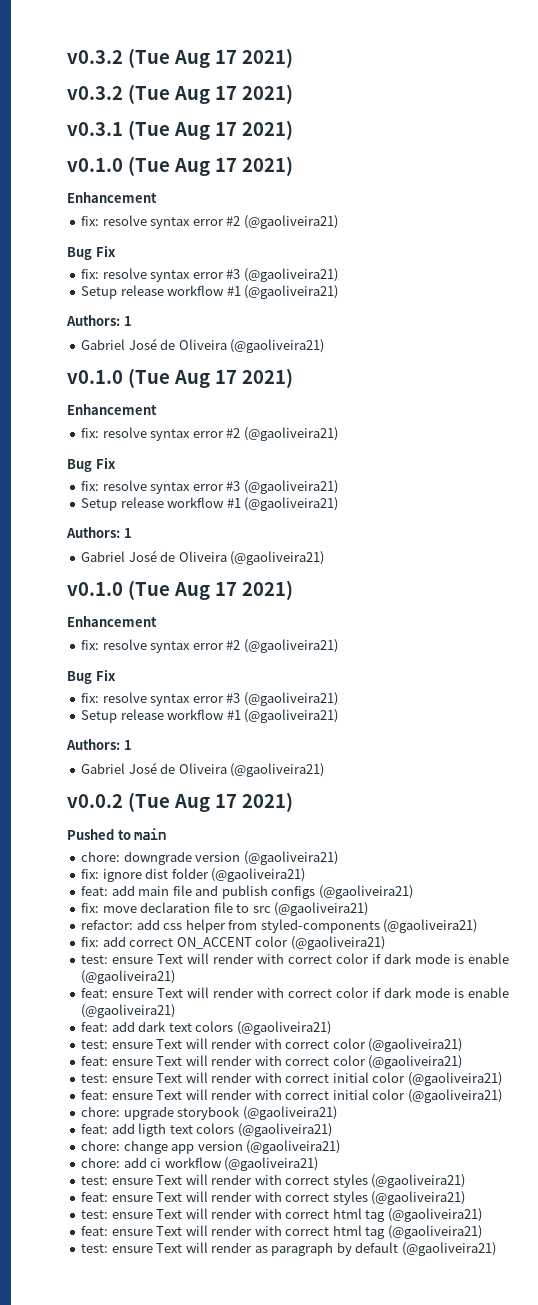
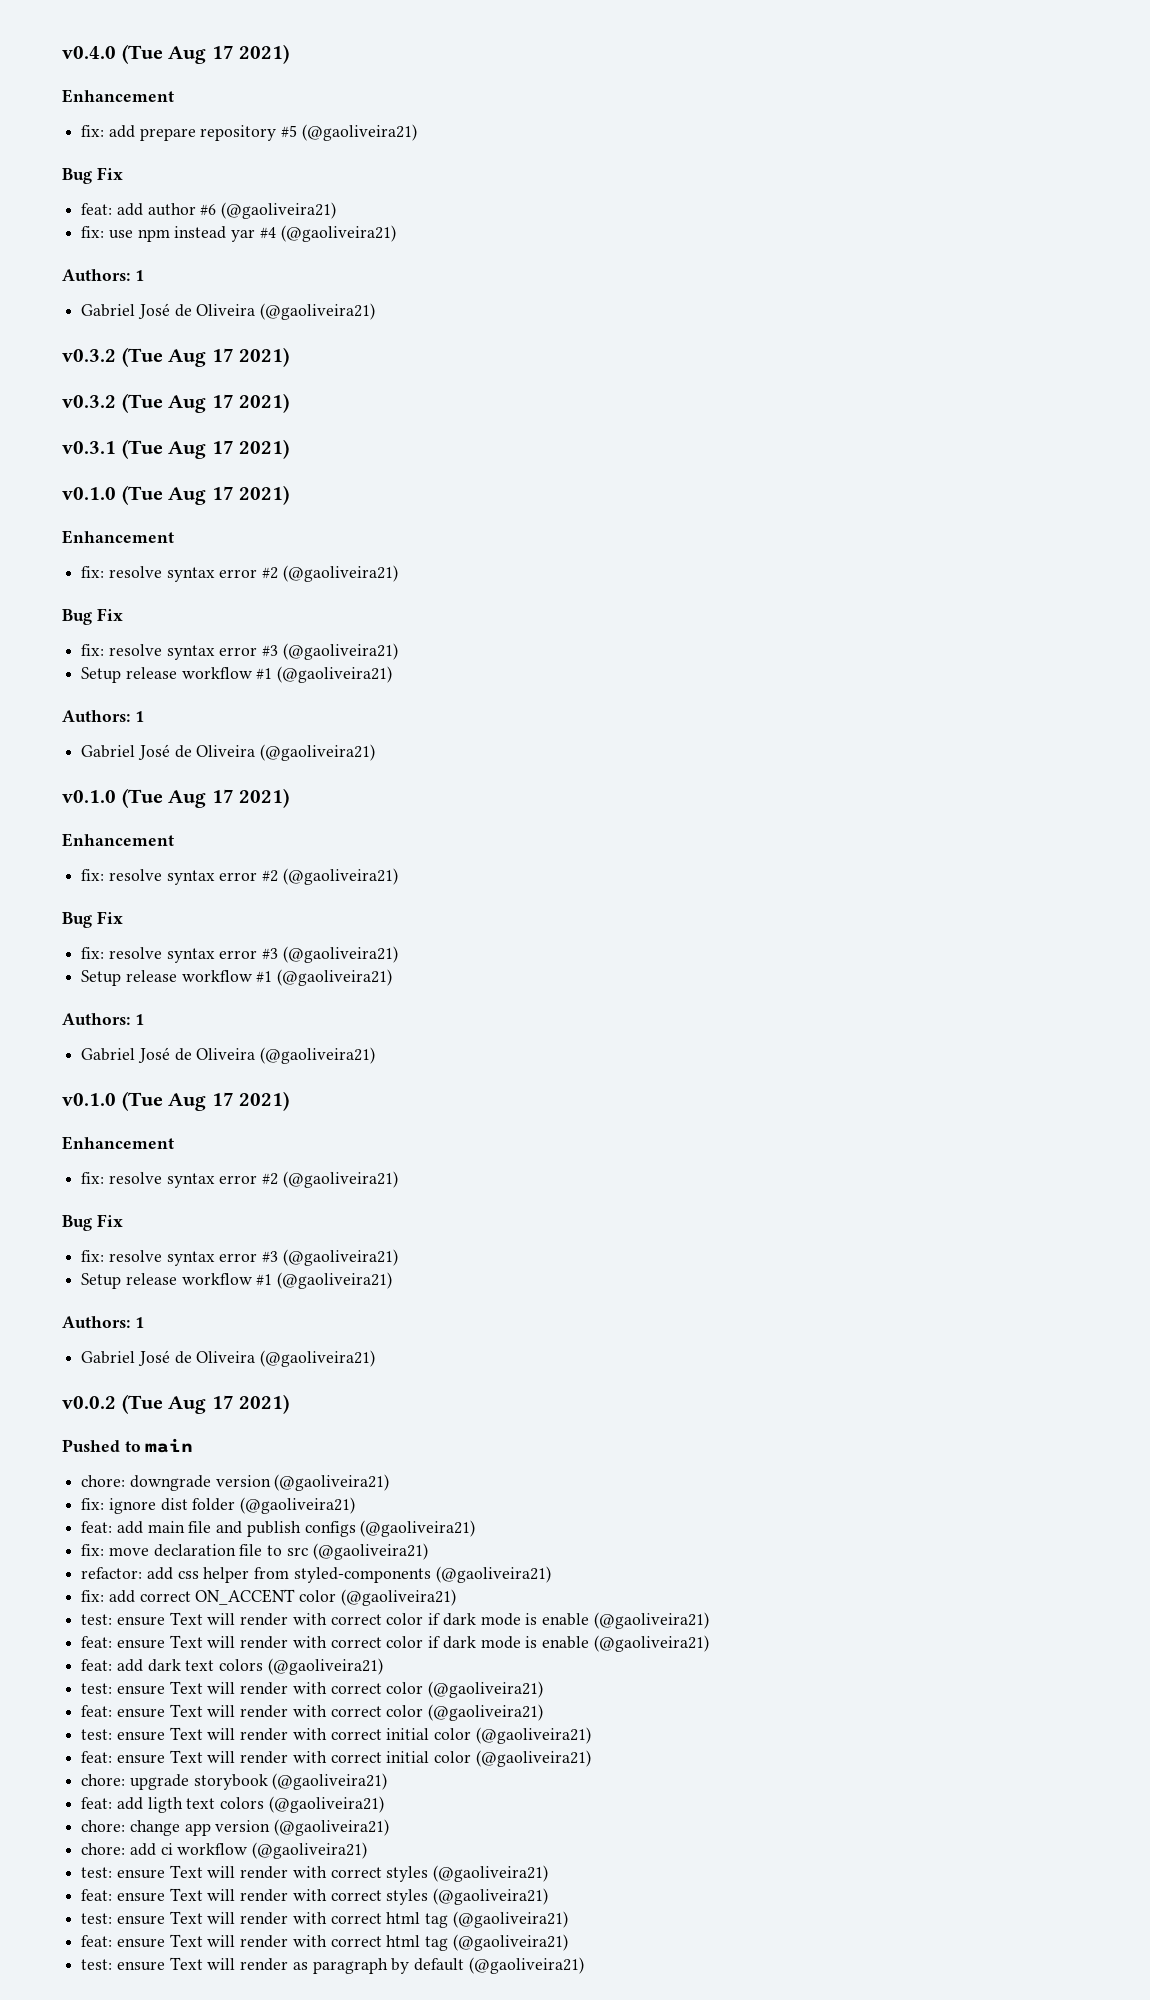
+ v0.4.0 (Tue Aug 17 2021)
+ Enhancement
+ fix: add prepare repository #5 (@gaoliveira21)
+ Bug Fix
+ feat: add author #6 (@gaoliveira21)
+ fix: use npm instead yar #4 (@gaoliveira21)
+ Authors: 1
+ Gabriel José de Oliveira (@gaoliveira21)

